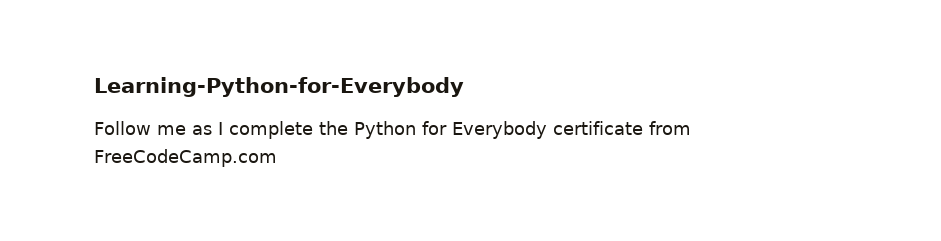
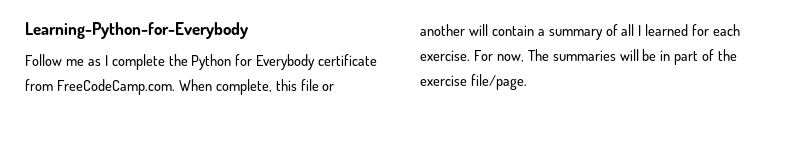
- Follow me as I complete the Python for Everybody certificate from FreeCodeCamp.com
+ Follow me as I complete the Python for Everybody certificate from FreeCodeCamp.com. When complete, this file or another will contain a summary of all I learned for each exercise. For now, The summaries will be in part of the exercise file/page.

